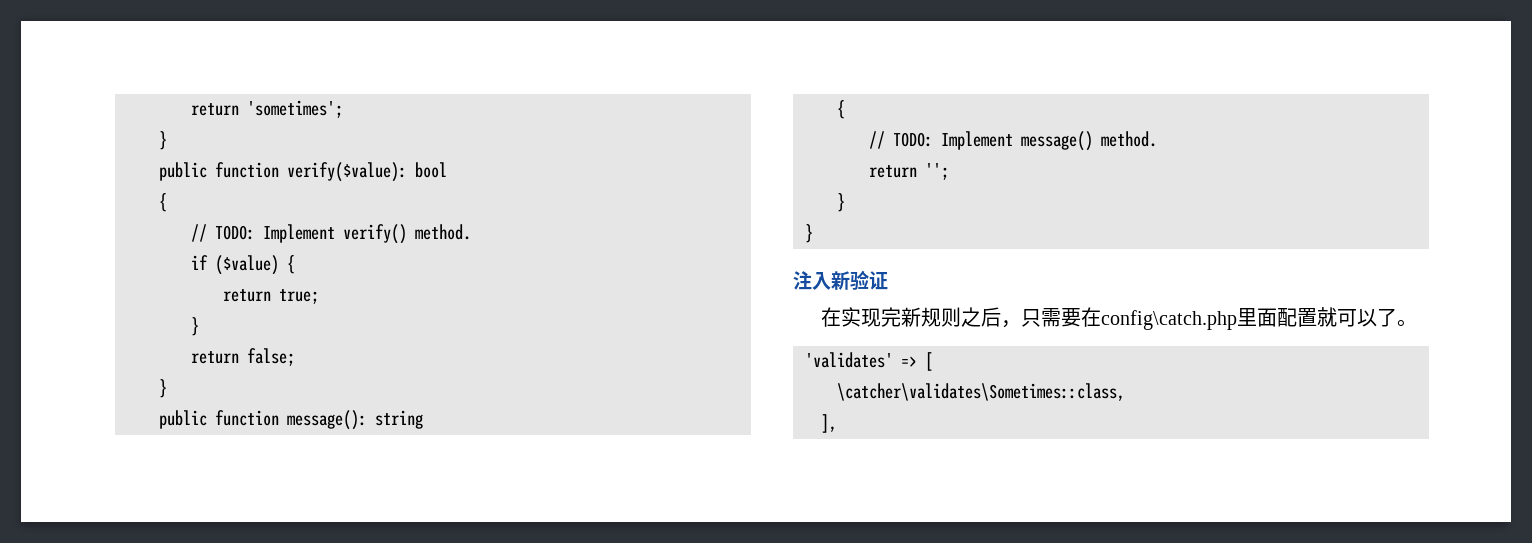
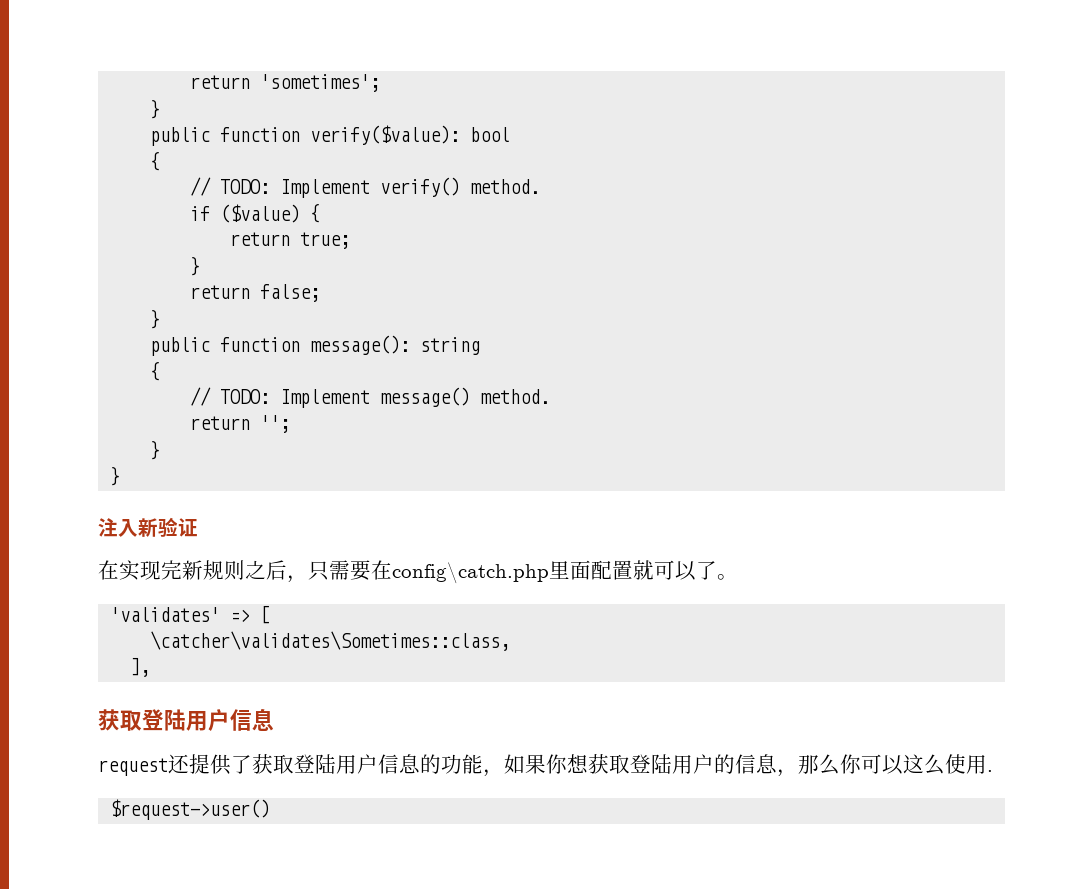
  ],
+ 获取登陆用户信息
+ request还提供了获取登陆用户信息的功能，如果你想获取登陆用户的信息，那么你可以这么使用.
+ $request->user()

